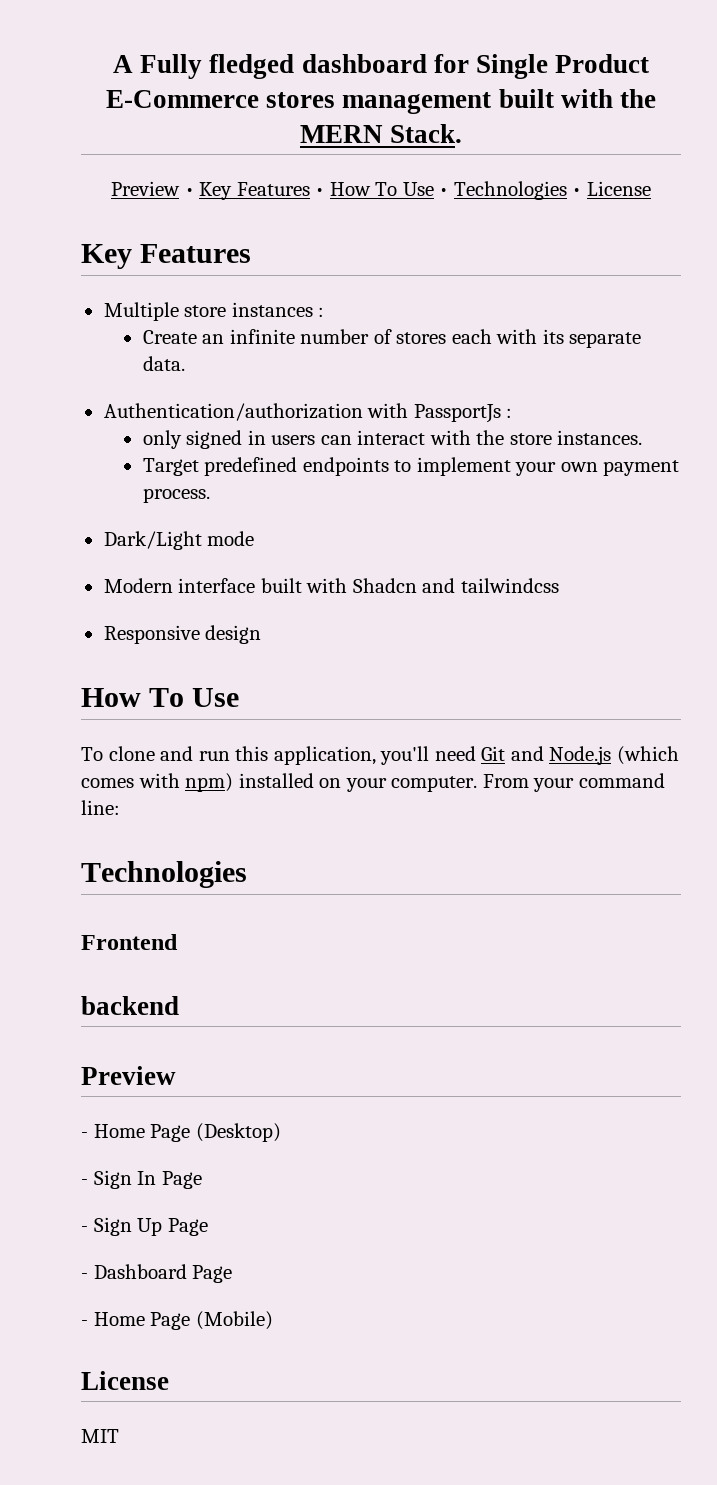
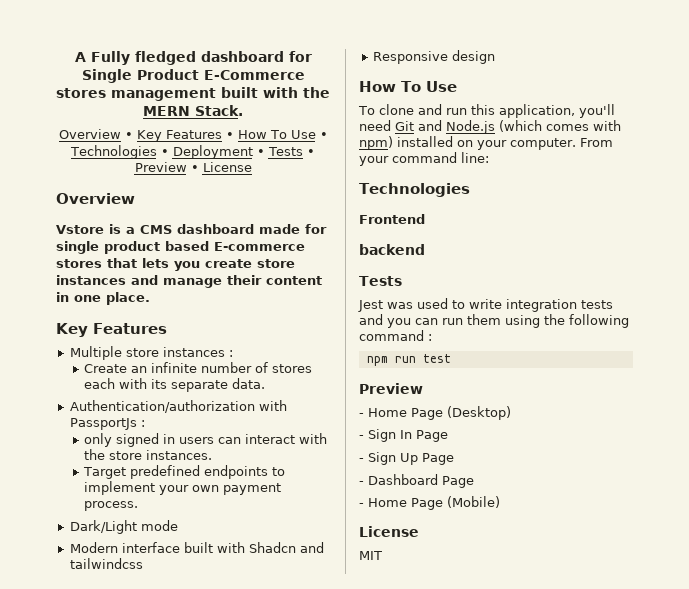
- Preview • Key Features • How To Use • Technologies • License
+ Overview • Key Features • How To Use • Technologies • Deployment • Tests • Preview • License
+ Overview
+ Vstore is a CMS dashboard made for single product based E-commerce stores that lets you create store instances and manage their content in one place.
  backend
+ Tests
+ Jest was used to write integration tests and you can run them using the following command :
+ npm run test

